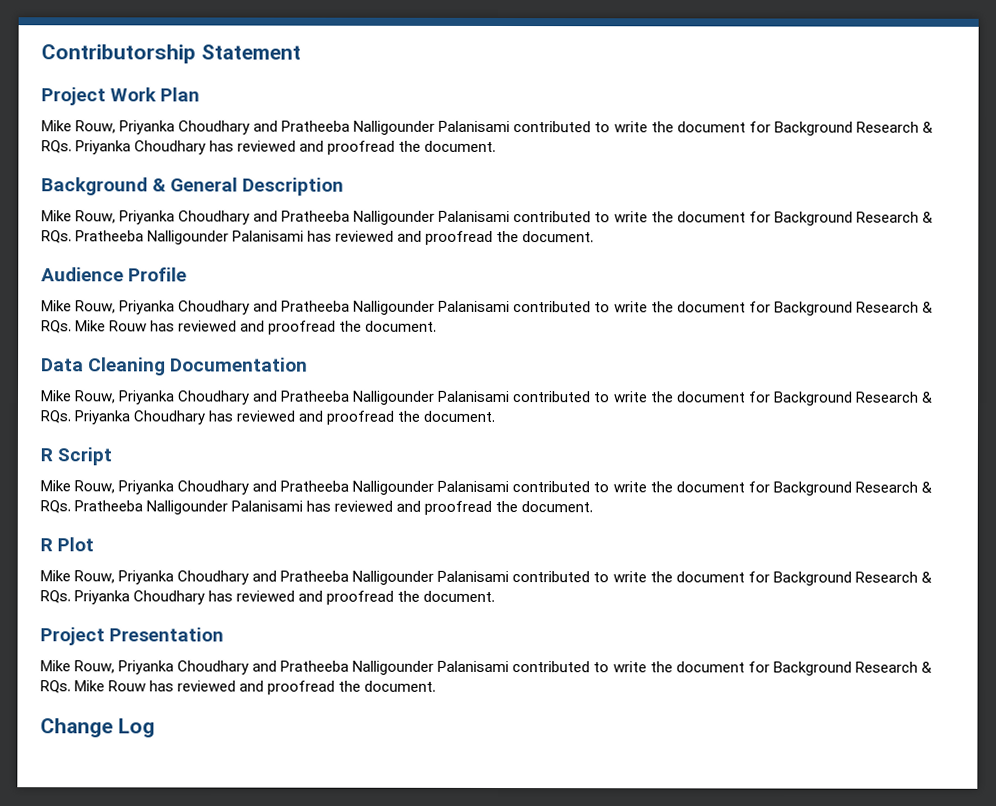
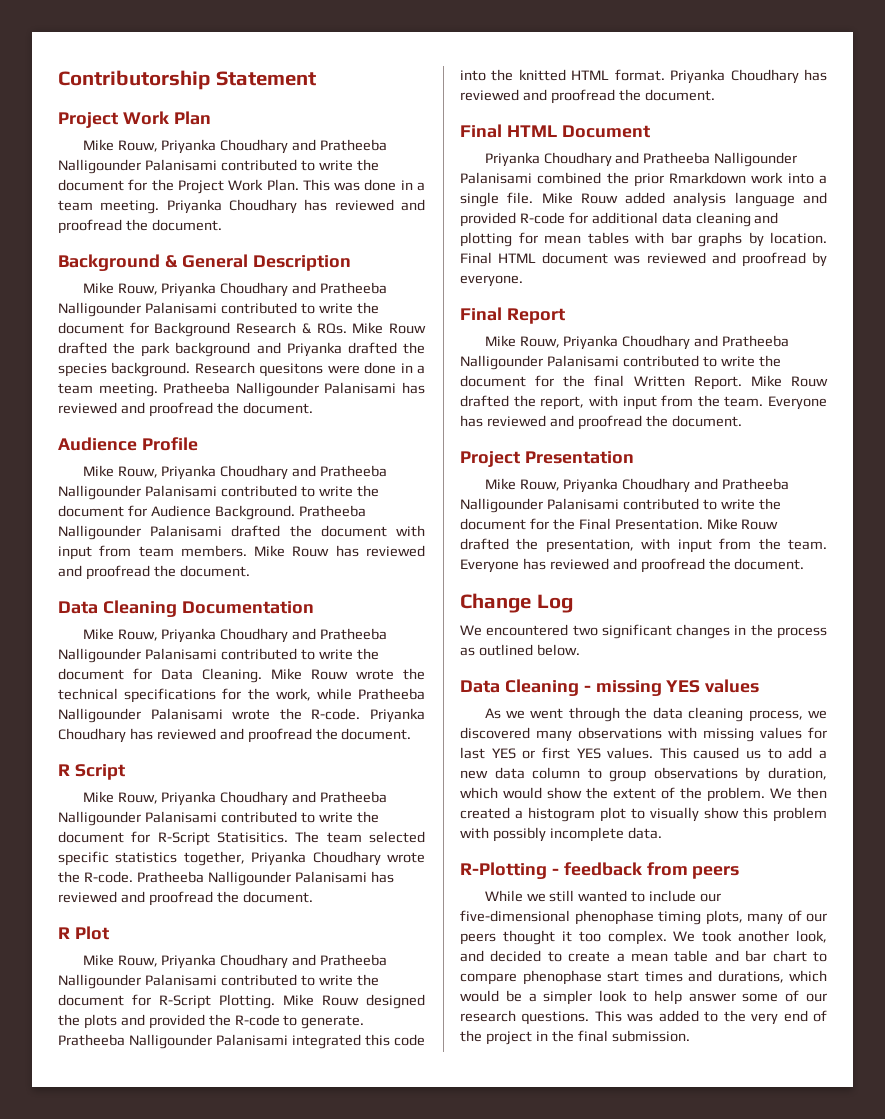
  Project Work Plan
- Mike Rouw, Priyanka Choudhary and Pratheeba Nalligounder Palanisami contributed to write the document for Background Research & RQs. Priyanka Choudhary has reviewed and proofread the document.
+ Mike Rouw, Priyanka Choudhary and Pratheeba Nalligounder Palanisami contributed to write the document for the Project Work Plan. This was done in a team meeting. Priyanka Choudhary has reviewed and proofread the document.
  Background & General Description
- Mike Rouw, Priyanka Choudhary and Pratheeba Nalligounder Palanisami contributed to write the document for Background Research & RQs. Pratheeba Nalligounder Palanisami has reviewed and proofread the document.
+ Mike Rouw, Priyanka Choudhary and Pratheeba Nalligounder Palanisami contributed to write the document for Background Research & RQs. Mike Rouw drafted the park background and Priyanka drafted the species background. Research quesitons were done in a team meeting. Pratheeba Nalligounder Palanisami has reviewed and proofread the document.
  Audience Profile
- Mike Rouw, Priyanka Choudhary and Pratheeba Nalligounder Palanisami contributed to write the document for Background Research & RQs. Mike Rouw has reviewed and proofread the document.
+ Mike Rouw, Priyanka Choudhary and Pratheeba Nalligounder Palanisami contributed to write the document for Audience Background. Pratheeba Nalligounder Palanisami drafted the document with input from team members. Mike Rouw has reviewed and proofread the document.
  Data Cleaning Documentation
- Mike Rouw, Priyanka Choudhary and Pratheeba Nalligounder Palanisami contributed to write the document for Background Research & RQs. Priyanka Choudhary has reviewed and proofread the document.
+ Mike Rouw, Priyanka Choudhary and Pratheeba Nalligounder Palanisami contributed to write the document for Data Cleaning. Mike Rouw wrote the technical specifications for the work, while Pratheeba Nalligounder Palanisami wrote the R-code. Priyanka Choudhary has reviewed and proofread the document.
  R Script
- Mike Rouw, Priyanka Choudhary and Pratheeba Nalligounder Palanisami contributed to write the document for Background Research & RQs. Pratheeba Nalligounder Palanisami has reviewed and proofread the document.
+ Mike Rouw, Priyanka Choudhary and Pratheeba Nalligounder Palanisami contributed to write the document for R-Script Statisitics. The team selected specific statistics together, Priyanka Choudhary wrote the R-code. Pratheeba Nalligounder Palanisami has reviewed and proofread the document.
  R Plot
- Mike Rouw, Priyanka Choudhary and Pratheeba Nalligounder Palanisami contributed to write the document for Background Research & RQs. Priyanka Choudhary has reviewed and proofread the document.
+ Mike Rouw, Priyanka Choudhary and Pratheeba Nalligounder Palanisami contributed to write the document for R-Script Plotting. Mike Rouw designed the plots and provided the R-code to generate. Pratheeba Nalligounder Palanisami integrated this code into the knitted HTML format. Priyanka Choudhary has reviewed and proofread the document.
+ Final HTML Document
+ Priyanka Choudhary and Pratheeba Nalligounder Palanisami combined the prior Rmarkdown work into a single file. Mike Rouw added analysis language and provided R-code for additional data cleaning and plotting for mean tables with bar graphs by location. Final HTML document was reviewed and proofread by everyone.
+ Final Report
+ Mike Rouw, Priyanka Choudhary and Pratheeba Nalligounder Palanisami contributed to write the document for the final Written Report. Mike Rouw drafted the report, with input from the team. Everyone has reviewed and proofread the document.
  Project Presentation
- Mike Rouw, Priyanka Choudhary and Pratheeba Nalligounder Palanisami contributed to write the document for Background Research & RQs. Mike Rouw has reviewed and proofread the document.
+ Mike Rouw, Priyanka Choudhary and Pratheeba Nalligounder Palanisami contributed to write the document for the Final Presentation. Mike Rouw drafted the presentation, with input from the team. Everyone has reviewed and proofread the document.
+ We encountered two significant changes in the process as outlined below.
+ Data Cleaning - missing YES values
+ As we went through the data cleaning process, we discovered many observations with missing values for last YES or first YES values. This caused us to add a new data column to group observations by duration, which would show the extent of the problem. We then created a histogram plot to visually show this problem with possibly incomplete data.
+ R-Plotting - feedback from peers
+ While we still wanted to include our five-dimensional phenophase timing plots, many of our peers thought it too complex. We took another look, and decided to create a mean table and bar chart to compare phenophase start times and durations, which would be a simpler look to help answer some of our research questions. This was added to the very end of the project in the final submission.

